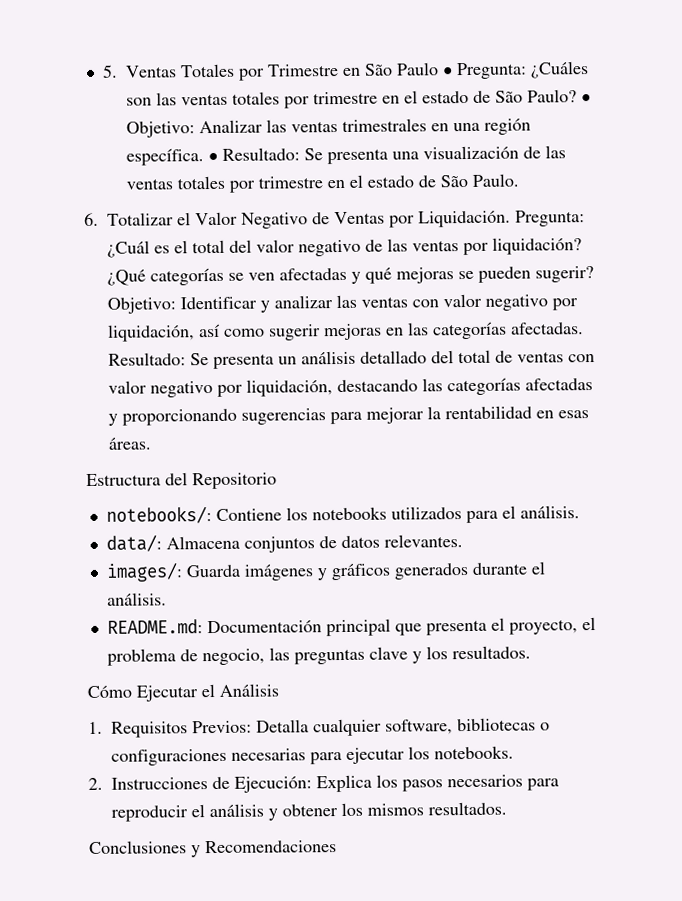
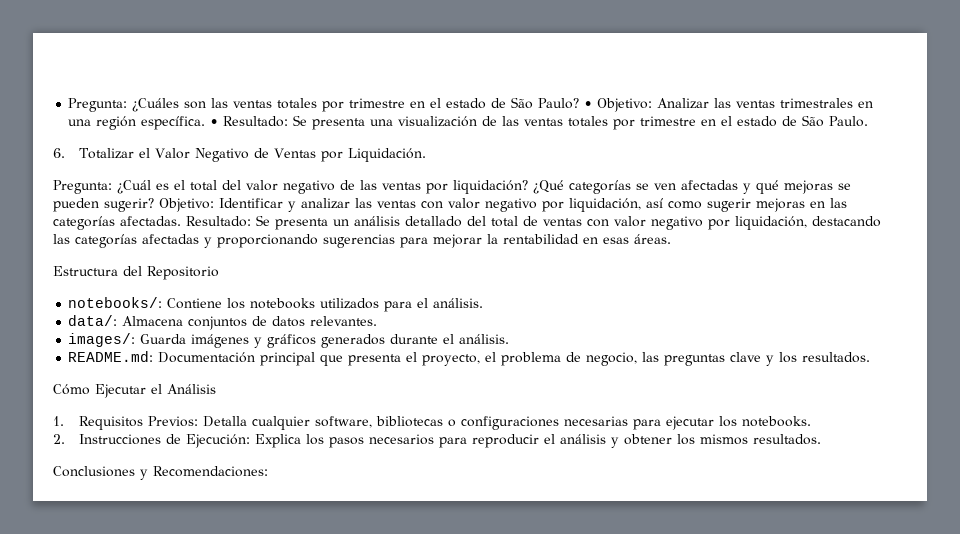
- 5. Ventas Totales por Trimestre en São Paulo • Pregunta: ¿Cuáles son las ventas totales por trimestre en el estado de São Paulo?
+ Pregunta: ¿Cuáles son las ventas totales por trimestre en el estado de São Paulo?
- 6. Totalizar el Valor Negativo de Ventas por Liquidación. Pregunta: ¿Cuál es el total del valor negativo de las ventas por liquidación?
+ 6. Totalizar el Valor Negativo de Ventas por Liquidación.
+ Pregunta: ¿Cuál es el total del valor negativo de las ventas por liquidación?
- Conclusiones y Recomendaciones
+ Conclusiones y Recomendaciones:

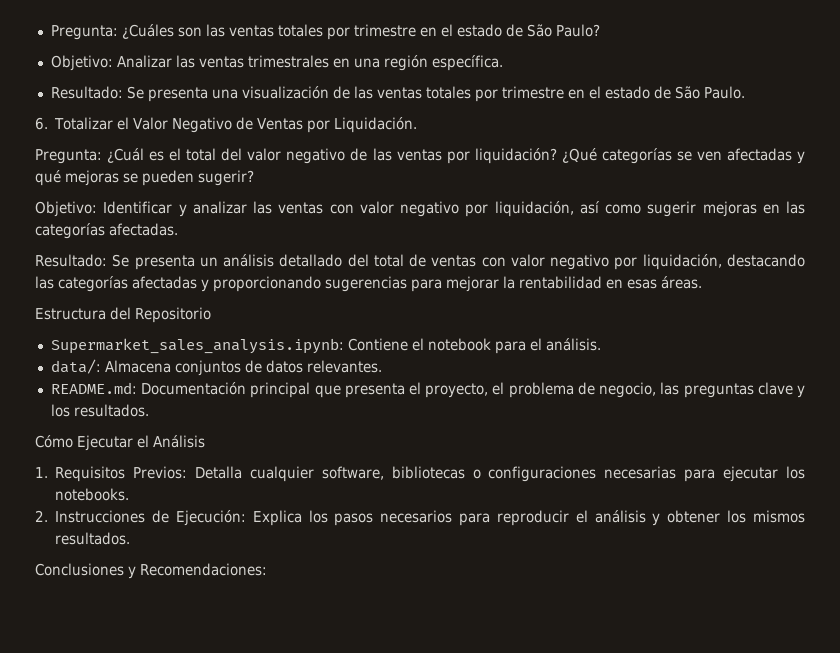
- Pregunta: ¿Cuáles son las ventas totales por trimestre en el estado de São Paulo? • Objetivo: Analizar las ventas trimestrales en una región específica. • Resultado: Se presenta una visualización de las ventas totales por trimestre en el estado de São Paulo.
+ Pregunta: ¿Cuáles son las ventas totales por trimestre en el estado de São Paulo?
+ Objetivo: Analizar las ventas trimestrales en una región específica.
+ Resultado: Se presenta una visualización de las ventas totales por trimestre en el estado de São Paulo.
- ¿Qué categorías se ven afectadas y qué mejoras se pueden sugerir? Objetivo: Identificar y analizar las ventas con valor negativo por liquidación, así como sugerir mejoras en las categorías afectadas. Resultado: Se presenta un análisis detallado del total de ventas con valor negativo por liquidación, destacando las categorías afectadas y proporcionando sugerencias para mejorar la rentabilidad en esas áreas.
+ ¿Qué categorías se ven afectadas y qué mejoras se pueden sugerir?
+ Objetivo: Identificar y analizar las ventas con valor negativo por liquidación, así como sugerir mejoras en las categorías afectadas.
+ Resultado: Se presenta un análisis detallado del total de ventas con valor negativo por liquidación, destacando las categorías afectadas y proporcionando sugerencias para mejorar la rentabilidad en esas áreas.
- notebooks/: Contiene los notebooks utilizados para el análisis.
+ Supermarket_sales_analysis.ipynb: Contiene el notebook para el análisis.
- images/: Guarda imágenes y gráficos generados durante el análisis.

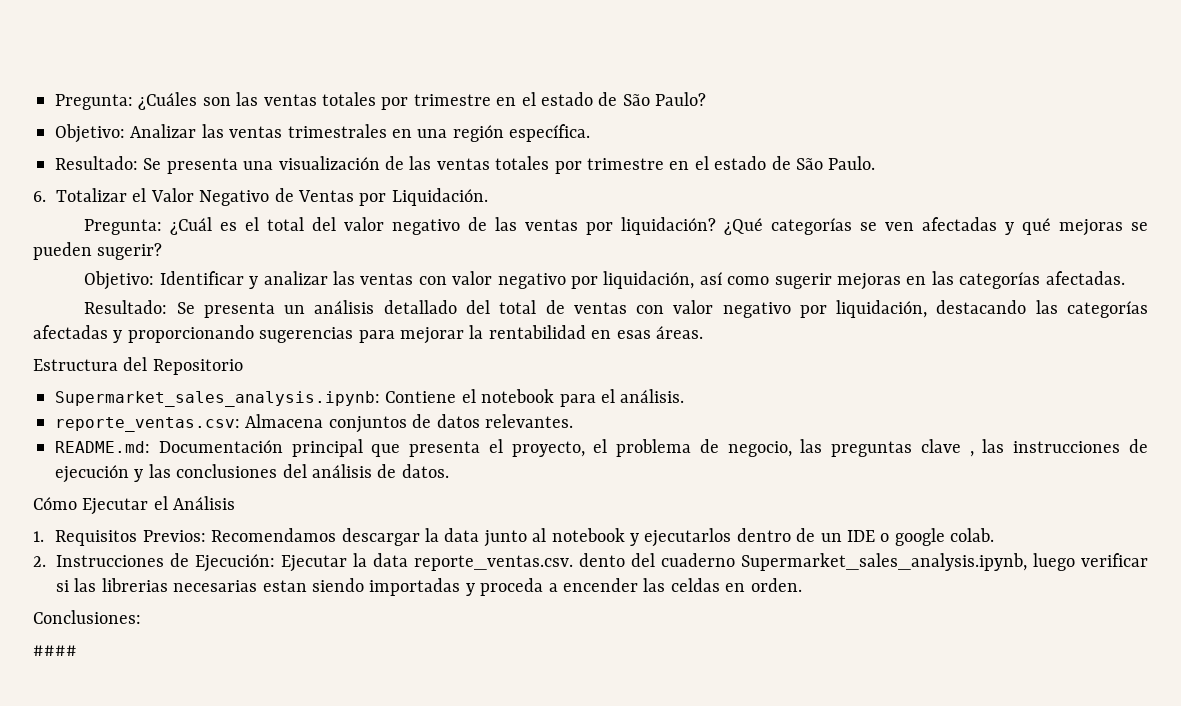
- data/: Almacena conjuntos de datos relevantes.
+ reporte_ventas.csv: Almacena conjuntos de datos relevantes.
- README.md: Documentación principal que presenta el proyecto, el problema de negocio, las preguntas clave y los resultados.
+ README.md: Documentación principal que presenta el proyecto, el problema de negocio, las preguntas clave , las instrucciones de ejecución y las conclusiones del análisis de datos.
- 1. Requisitos Previos: Detalla cualquier software, bibliotecas o configuraciones necesarias para ejecutar los notebooks.
- 2. Instrucciones de Ejecución: Explica los pasos necesarios para reproducir el análisis y obtener los mismos resultados.
- Conclusiones y Recomendaciones:
+ 1. Requisitos Previos: Recomendamos descargar la data junto al notebook y ejecutarlos dentro de un IDE o google colab.
+ 2. Instrucciones de Ejecución: Ejecutar la data reporte_ventas.csv. dento del cuaderno Supermarket_sales_analysis.ipynb, luego verificar si las librerias necesarias estan siendo importadas y proceda a encender las celdas en orden.
+ Conclusiones:
+ ####

